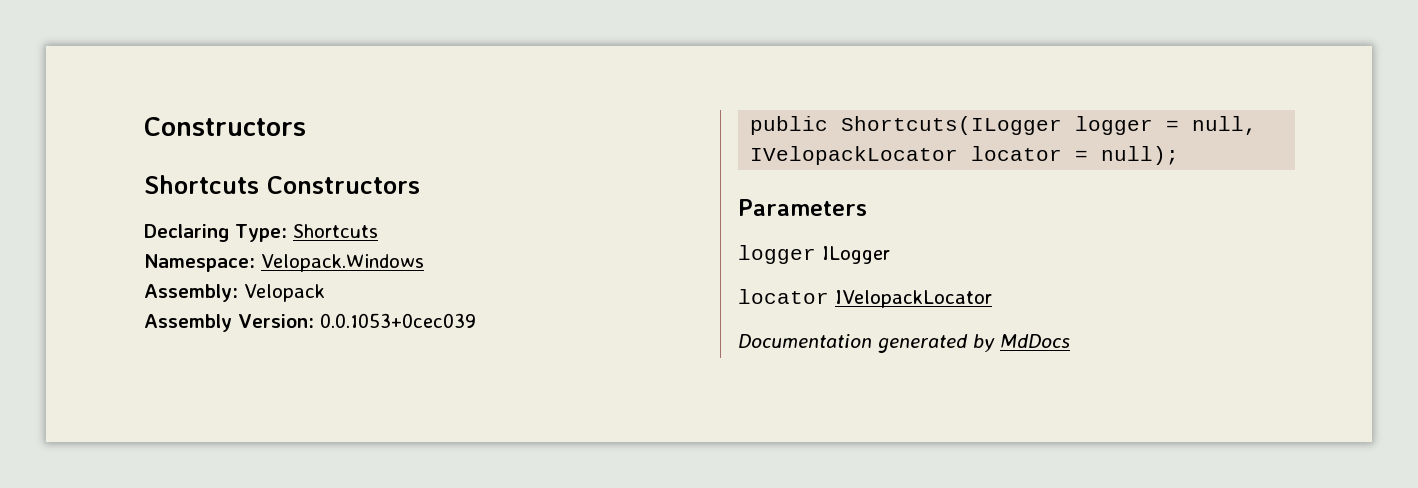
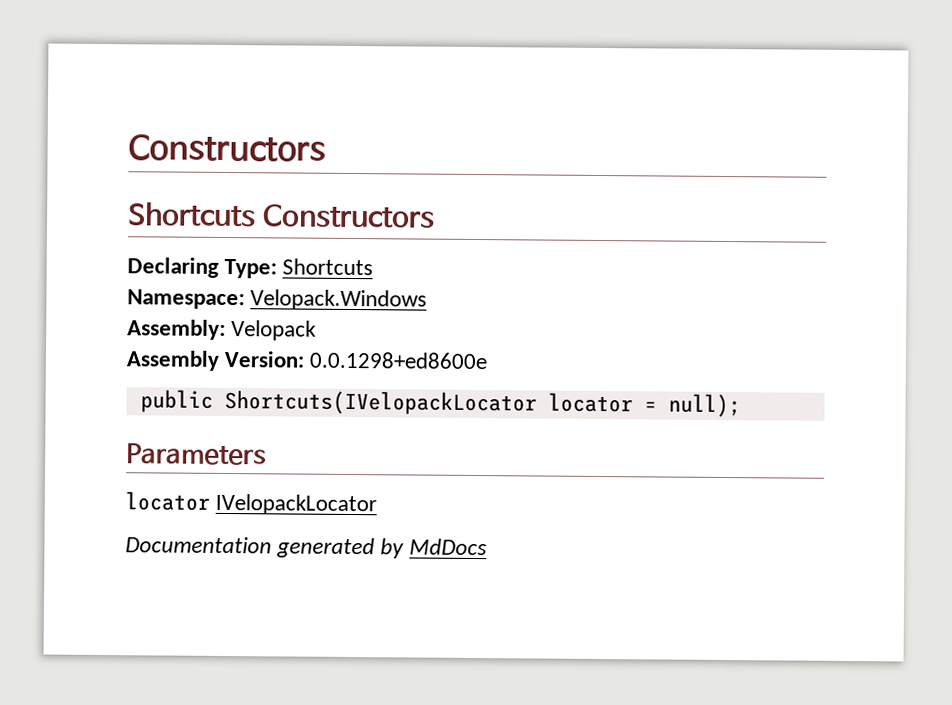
- Assembly Version: 0.0.1053+0cec039
+ Assembly Version: 0.0.1298+ed8600e
- public Shortcuts(ILogger logger = null, IVelopackLocator locator = null);
+ public Shortcuts(IVelopackLocator locator = null);
- logger ILogger

